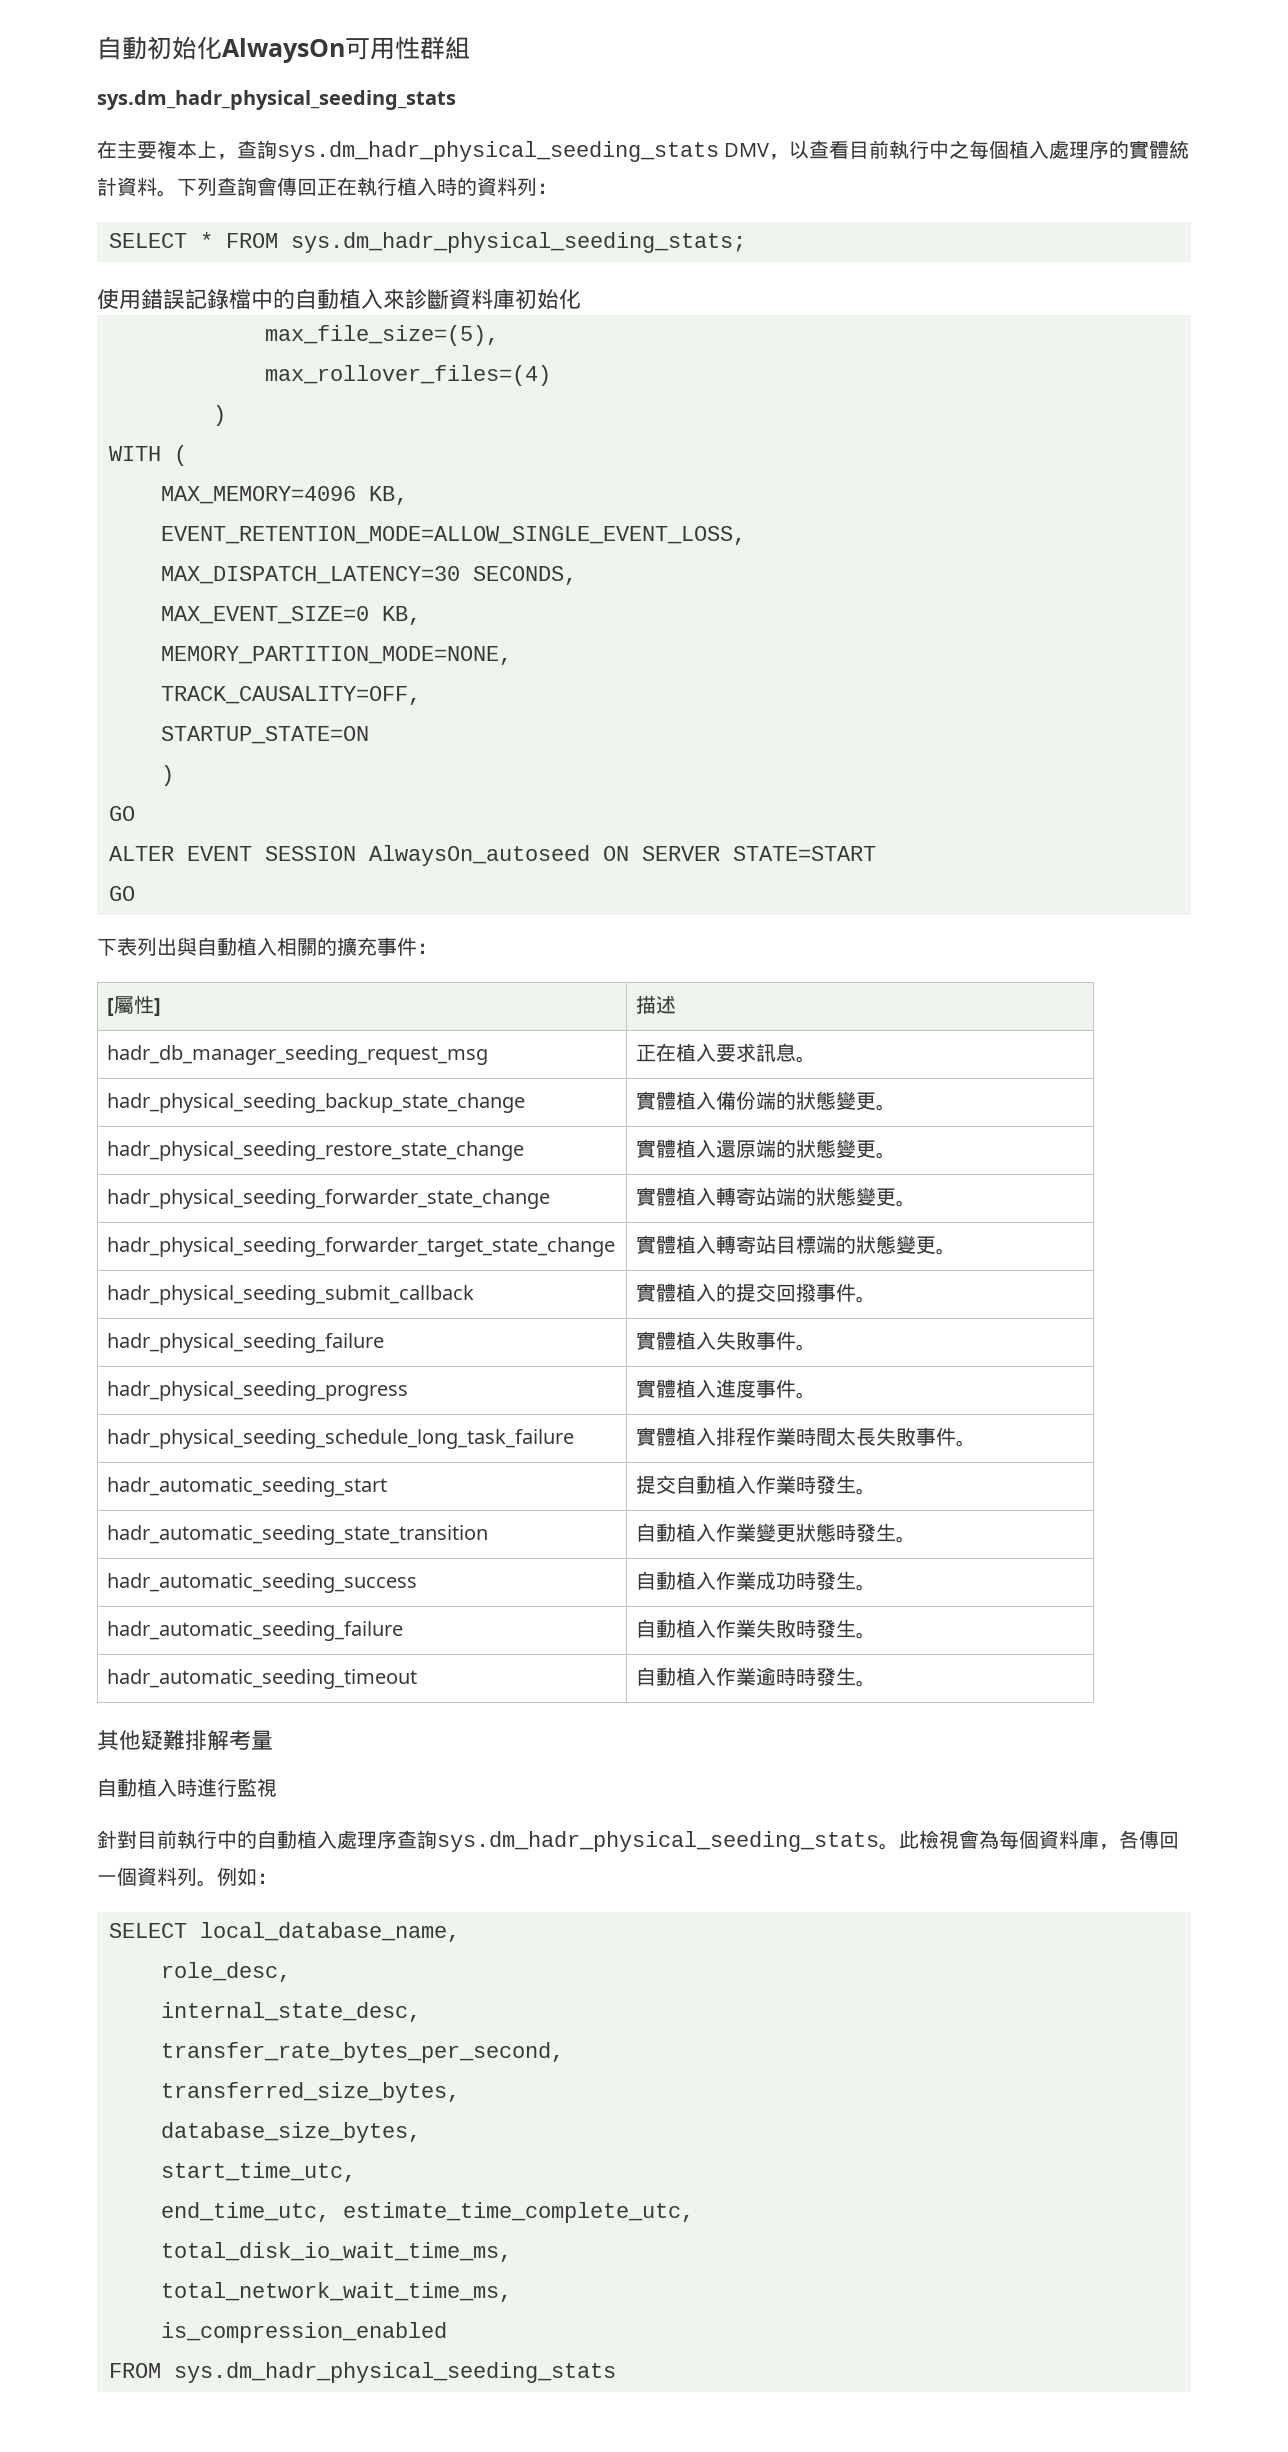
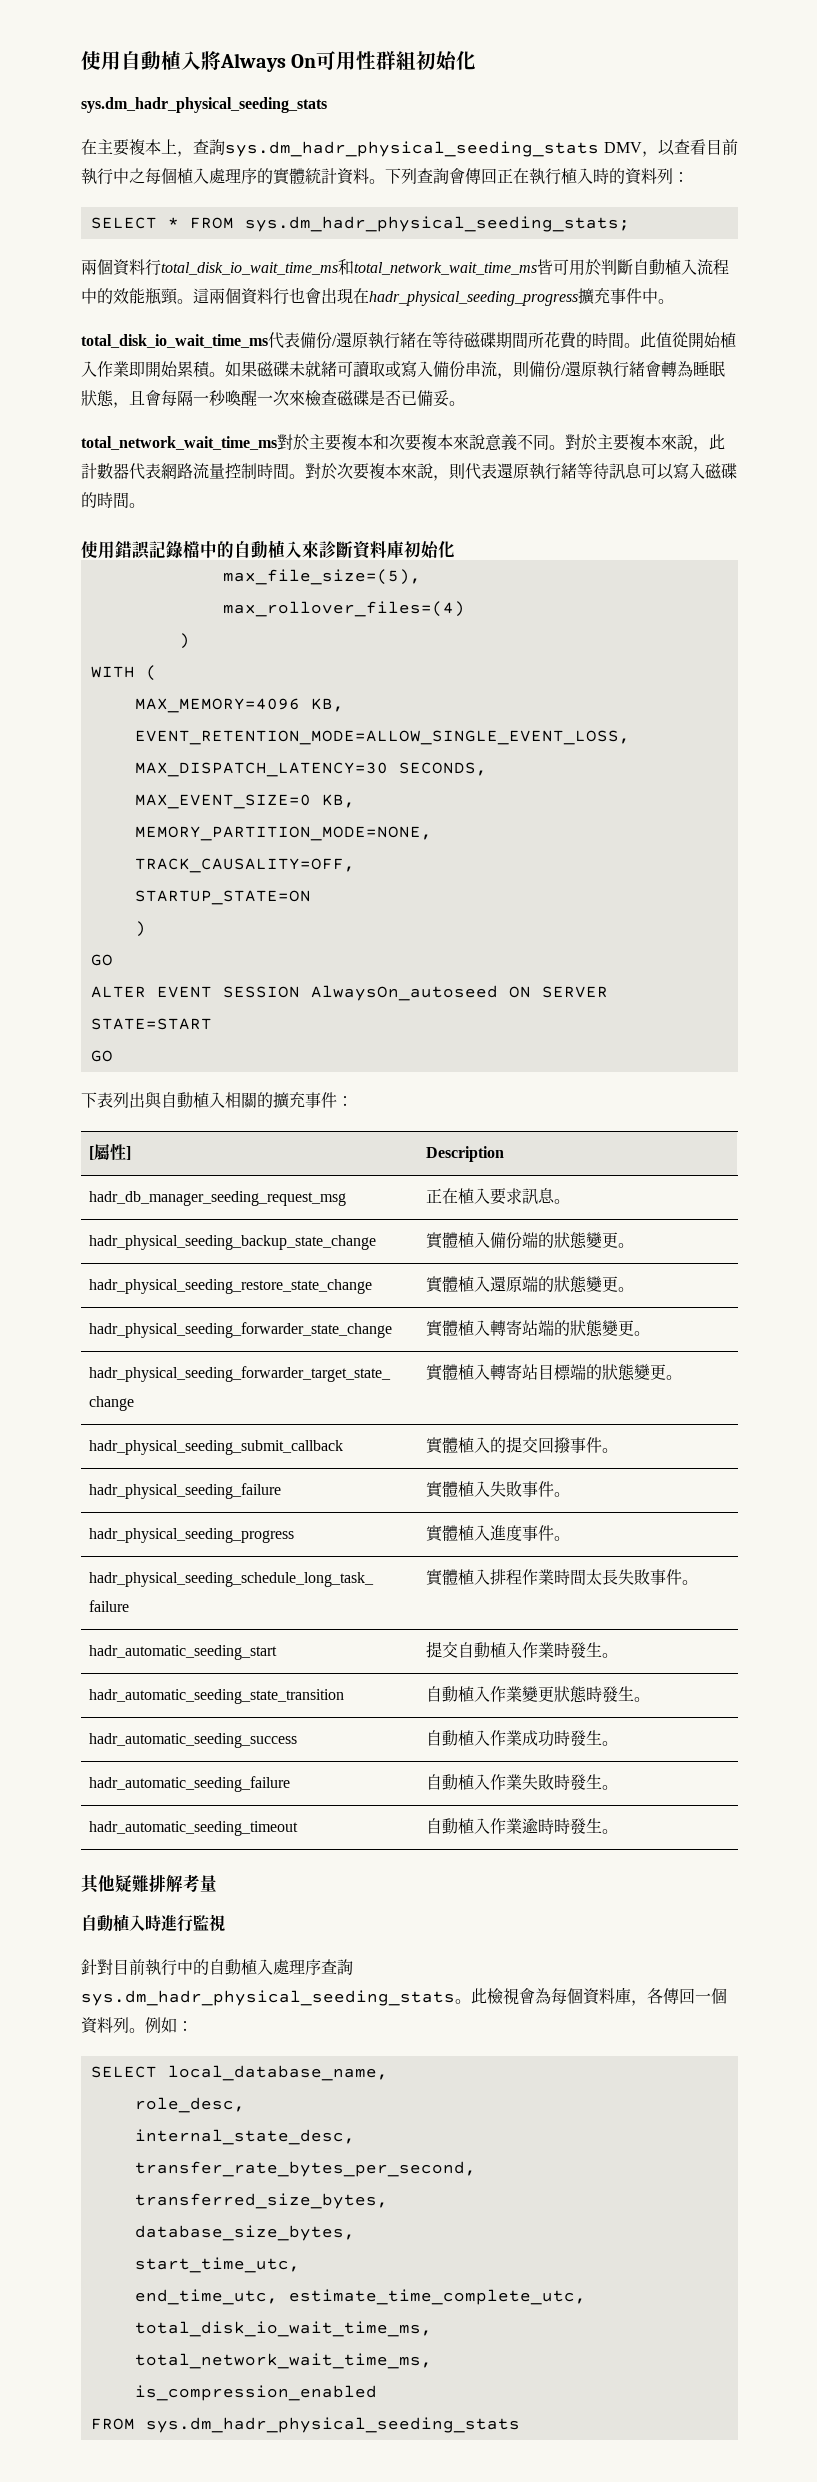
- 自動初始化AlwaysOn可用性群組
+ 使用自動植入將Always On可用性群組初始化
+ 兩個資料行total_disk_io_wait_time_ms和total_network_wait_time_ms皆可用於判斷自動植入流程中的效能瓶頸。這兩個資料行也會出現在hadr_physical_seeding_progress擴充事件中。
+ total_disk_io_wait_time_ms代表備份/還原執行緒在等待磁碟期間所花費的時間。此值從開始植入作業即開始累積。如果磁碟未就緒可讀取或寫入備份串流，則備份/還原執行緒會轉為睡眠狀態，且會每隔一秒喚醒一次來檢查磁碟是否已備妥。
+ total_network_wait_time_ms對於主要複本和次要複本來說意義不同。對於主要複本來說，此計數器代表網路流量控制時間。對於次要複本來說，則代表還原執行緒等待訊息可以寫入磁碟的時間。
- [屬性] | 描述
+ [屬性] | Description

